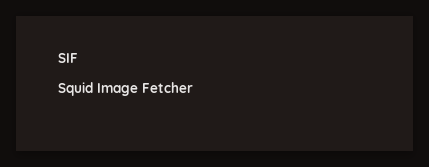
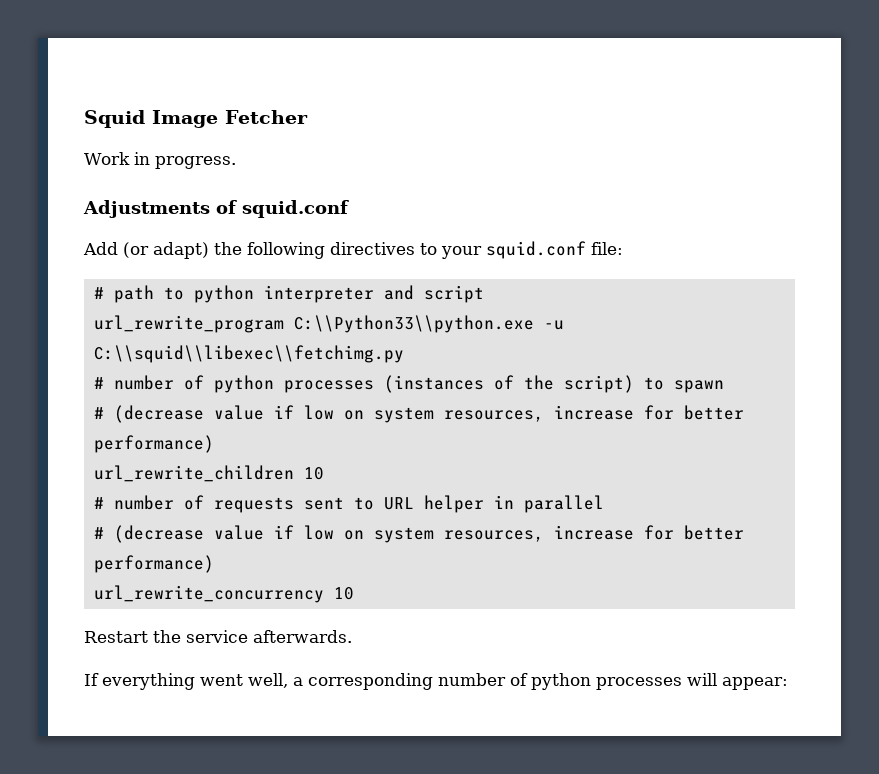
- SIF
+ Work in progress.
+ Adjustments of squid.conf
+ Add (or adapt) the following directives to your squid.conf file:
+ # path to python interpreter and script
+ url_rewrite_program C:\\Python33\\python.exe -u C:\\squid\\libexec\\fetchimg.py
+ # number of python processes (instances of the script) to spawn
+ # (decrease value if low on system resources, increase for better performance)
+ url_rewrite_children 10
+ # number of requests sent to URL helper in parallel
+ # (decrease value if low on system resources, increase for better performance)
+ url_rewrite_concurrency 10
+ Restart the service afterwards.
+ If everything went well, a corresponding number of python processes will appear:

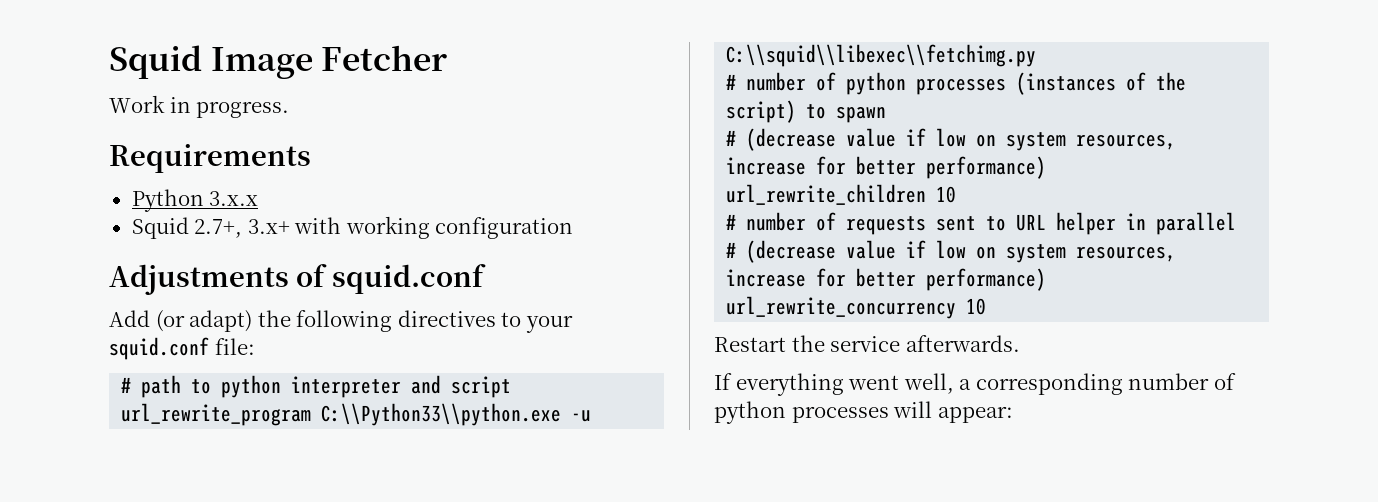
+ Requirements
+ Python 3.x.x
+ Squid 2.7+, 3.x+ with working configuration

